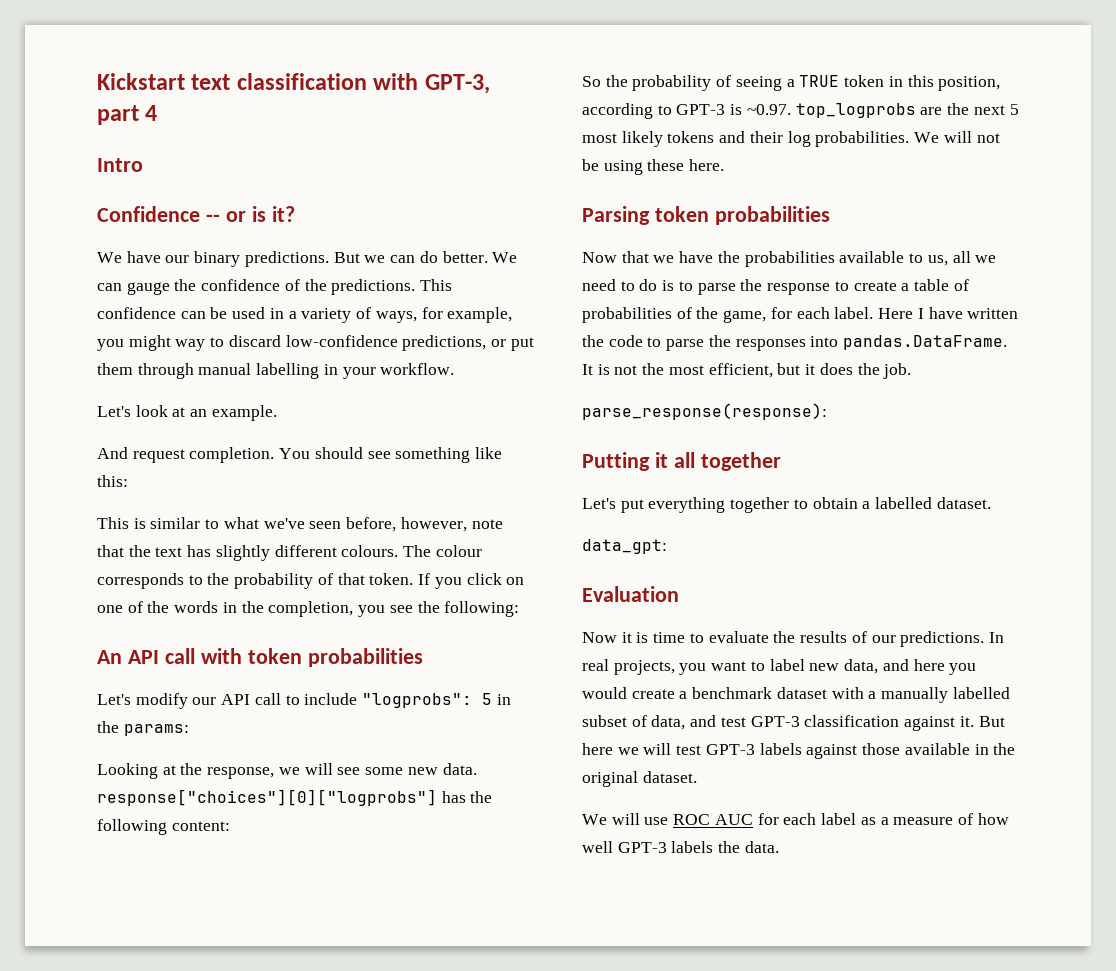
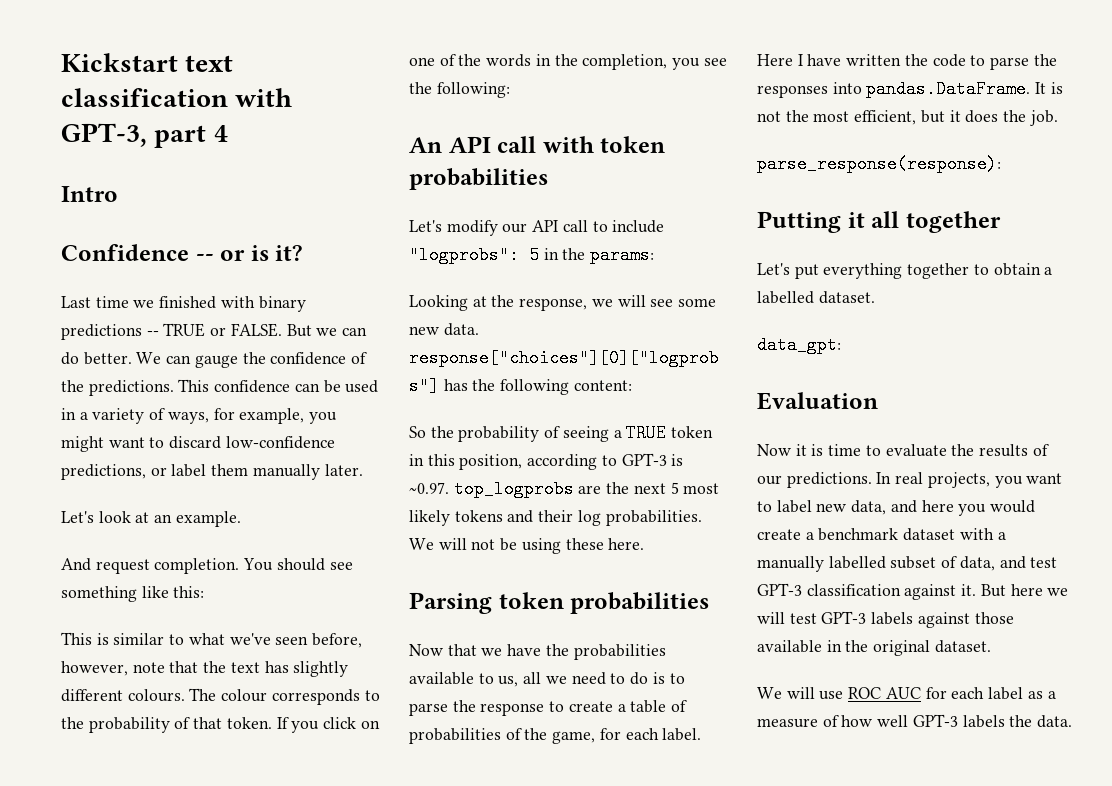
- We have our binary predictions.
+ Last time we finished with binary predictions -- TRUE or FALSE.
- This confidence can be used in a variety of ways, for example, you might way to discard low-confidence predictions, or put them through manual labelling in your workflow.
+ This confidence can be used in a variety of ways, for example, you might want to discard low-confidence predictions, or label them manually later.

